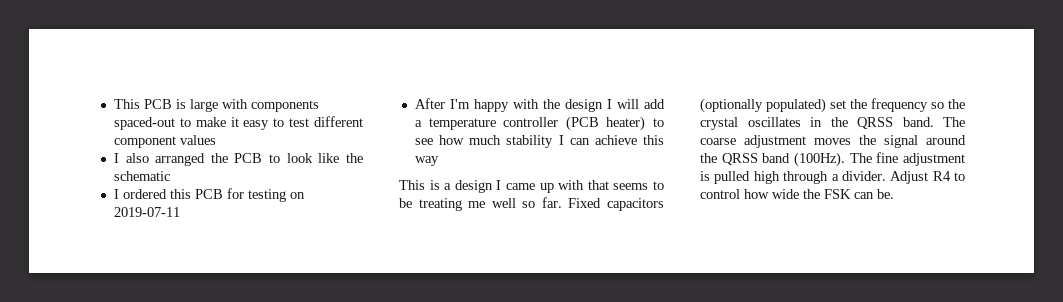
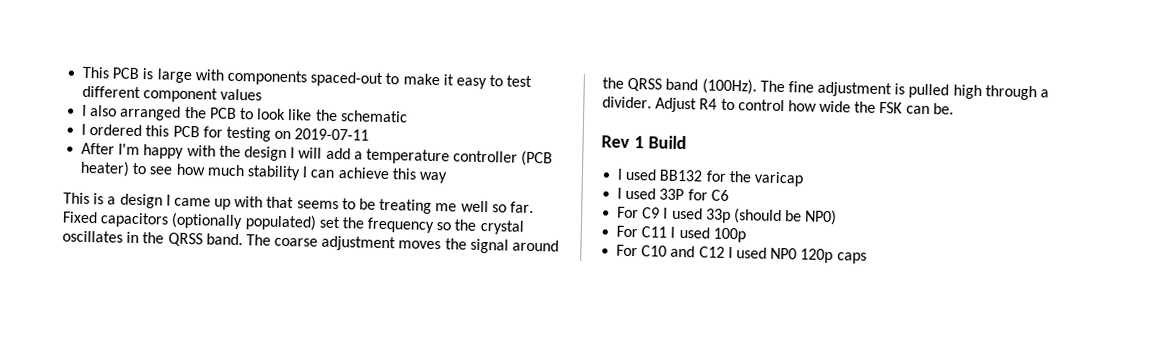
+ Rev 1 Build
+ I used BB132 for the varicap
+ I used 33P for C6
+ For C9 I used 33p (should be NP0)
+ For C11 I used 100p
+ For C10 and C12 I used NP0 120p caps

